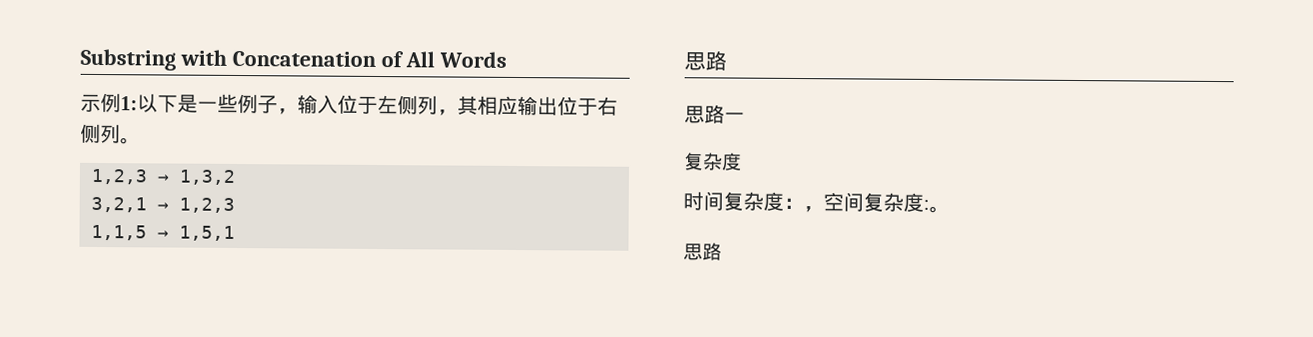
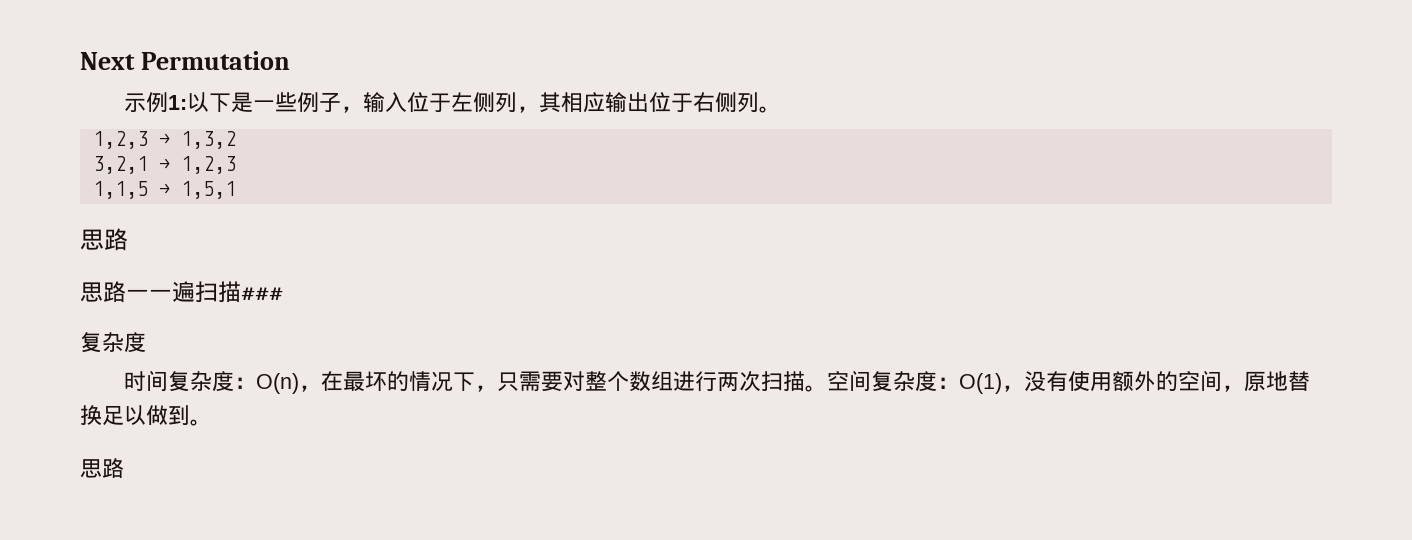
- Substring with Concatenation of All Words
+ Next Permutation
- 思路一
+ 思路一一遍扫描###
- 时间复杂度：，空间复杂度:。
+ 时间复杂度：O(n)，在最坏的情况下，只需要对整个数组进行两次扫描。空间复杂度：O(1)，没有使用额外的空间，原地替换足以做到。

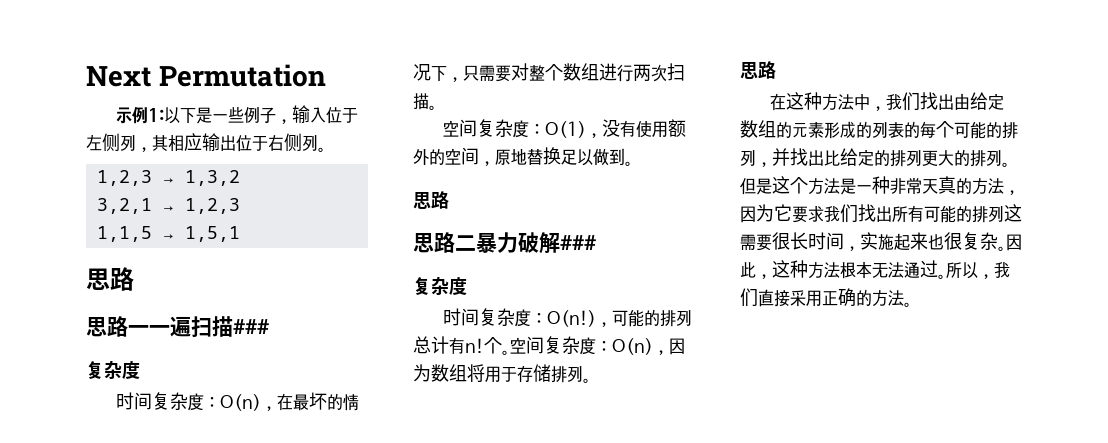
- 时间复杂度：O(n)，在最坏的情况下，只需要对整个数组进行两次扫描。空间复杂度：O(1)，没有使用额外的空间，原地替换足以做到。
+ 时间复杂度：O(n)，在最坏的情况下，只需要对整个数组进行两次扫描。
+ 空间复杂度：O(1)，没有使用额外的空间，原地替换足以做到。
+ 思路二暴力破解###
+ 复杂度
+ 时间复杂度：O(n!)，可能的排列总计有n!个。空间复杂度：O(n)，因为数组将用于存储排列。
+ 思路
+ 在这种方法中，我们找出由给定数组的元素形成的列表的每个可能的排列，并找出比给定的排列更大的排列。但是这个方法是一种非常天真的方法，因为它要求我们找出所有可能的排列这需要很长时间，实施起来也很复杂。因此，这种方法根本无法通过。所以，我们直接采用正确的方法。

